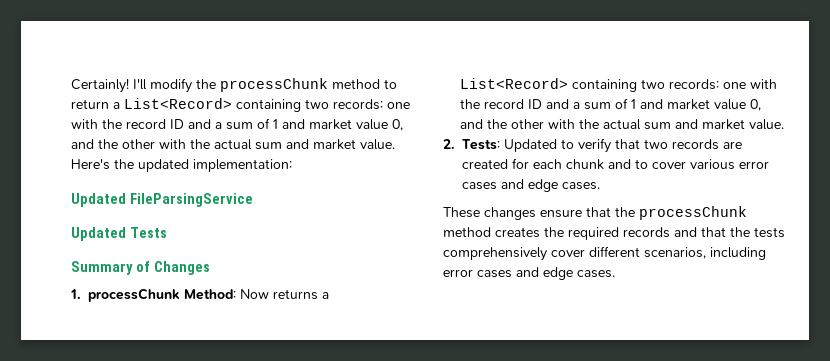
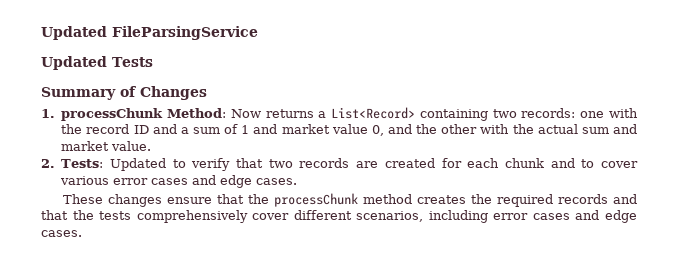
- Certainly! I'll modify the processChunk method to return a List<Record> containing two records: one with the record ID and a sum of 1 and market value 0, and the other with the actual sum and market value. Here's the updated implementation:

